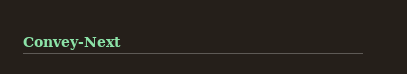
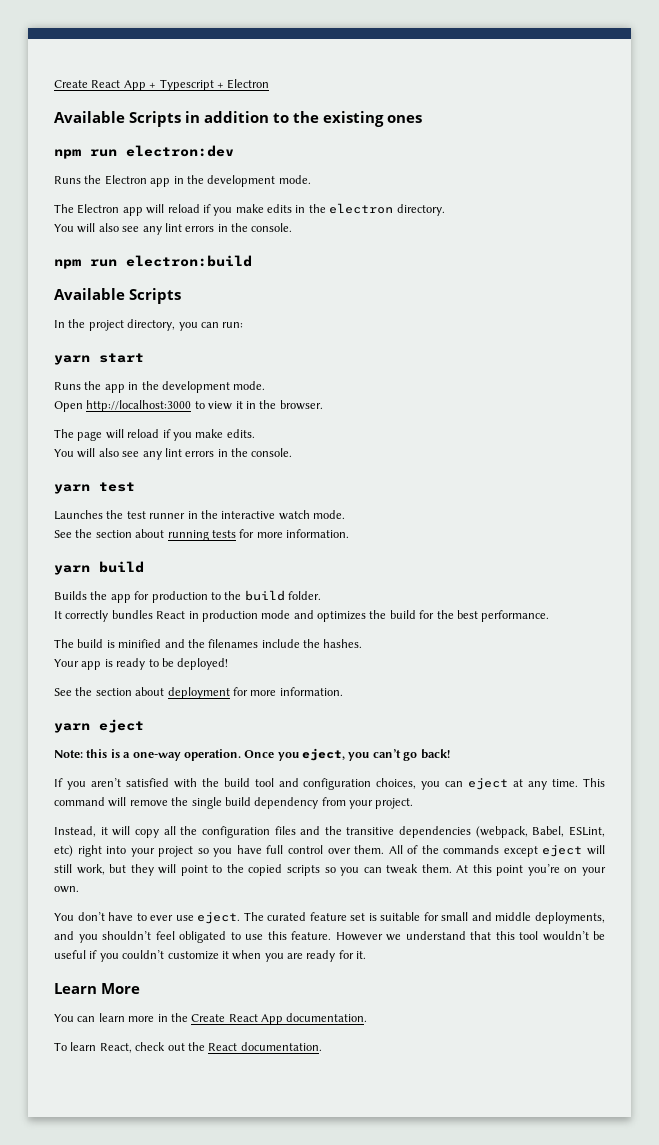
- Convey-Next
+ Create React App + Typescript + Electron
+ Available Scripts in addition to the existing ones
+ npm run electron:dev
+ Runs the Electron app in the development mode.
+ The Electron app will reload if you make edits in the electron directory.
+ You will also see any lint errors in the console.
+ npm run electron:build
+ Available Scripts
+ In the project directory, you can run:
+ yarn start
+ Runs the app in the development mode.
+ Open http://localhost:3000 to view it in the browser.
+ The page will reload if you make edits.
+ You will also see any lint errors in the console.
+ yarn test
+ Launches the test runner in the interactive watch mode.
+ See the section about running tests for more information.
+ yarn build
+ Builds the app for production to the build folder.
+ It correctly bundles React in production mode and optimizes the build for the best performance.
+ The build is minified and the filenames include the hashes.
+ Your app is ready to be deployed!
+ See the section about deployment for more information.
+ yarn eject
+ Note: this is a one-way operation. Once you eject, you can’t go back!
+ If you aren’t satisfied with the build tool and configuration choices, you can eject at any time. This command will remove the single build dependency from your project.
+ Instead, it will copy all the configuration files and the transitive dependencies (webpack, Babel, ESLint, etc) right into your project so you have full control over them. All of the commands except eject will still work, but they will point to the copied scripts so you can tweak them. At this point you’re on your own.
+ You don’t have to ever use eject. The curated feature set is suitable for small and middle deployments, and you shouldn’t feel obligated to use this feature. However we understand that this tool wouldn’t be useful if you couldn’t customize it when you are ready for it.
+ Learn More
+ You can learn more in the Create React App documentation.
+ To learn React, check out the React documentation.

